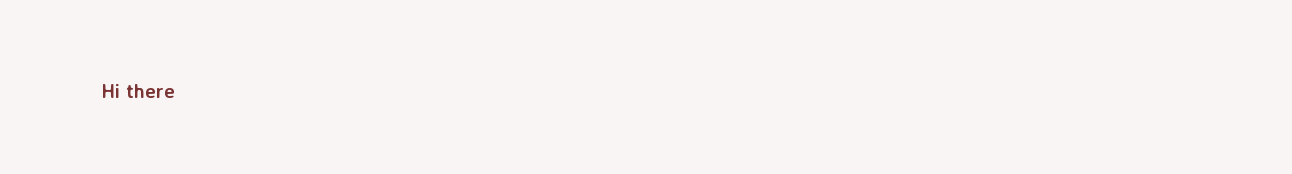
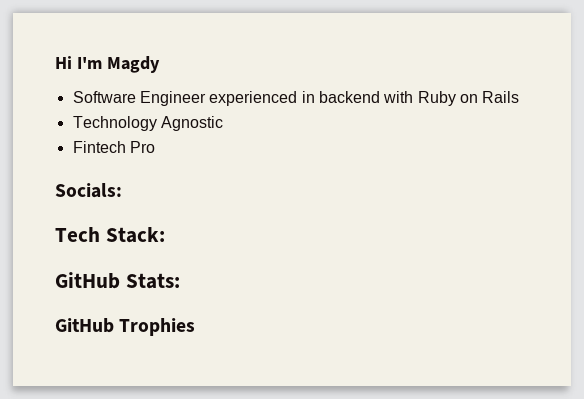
- Hi there
+ Hi I'm Magdy
+ Software Engineer experienced in backend with Ruby on Rails
+ Technology Agnostic
+ Fintech Pro
+ Socials:
+ Tech Stack:
+ GitHub Stats:
+ GitHub Trophies

